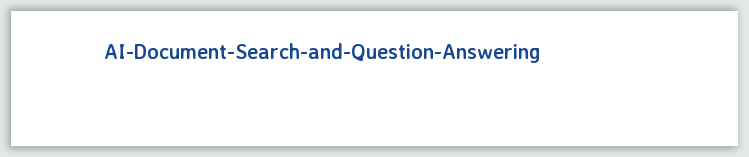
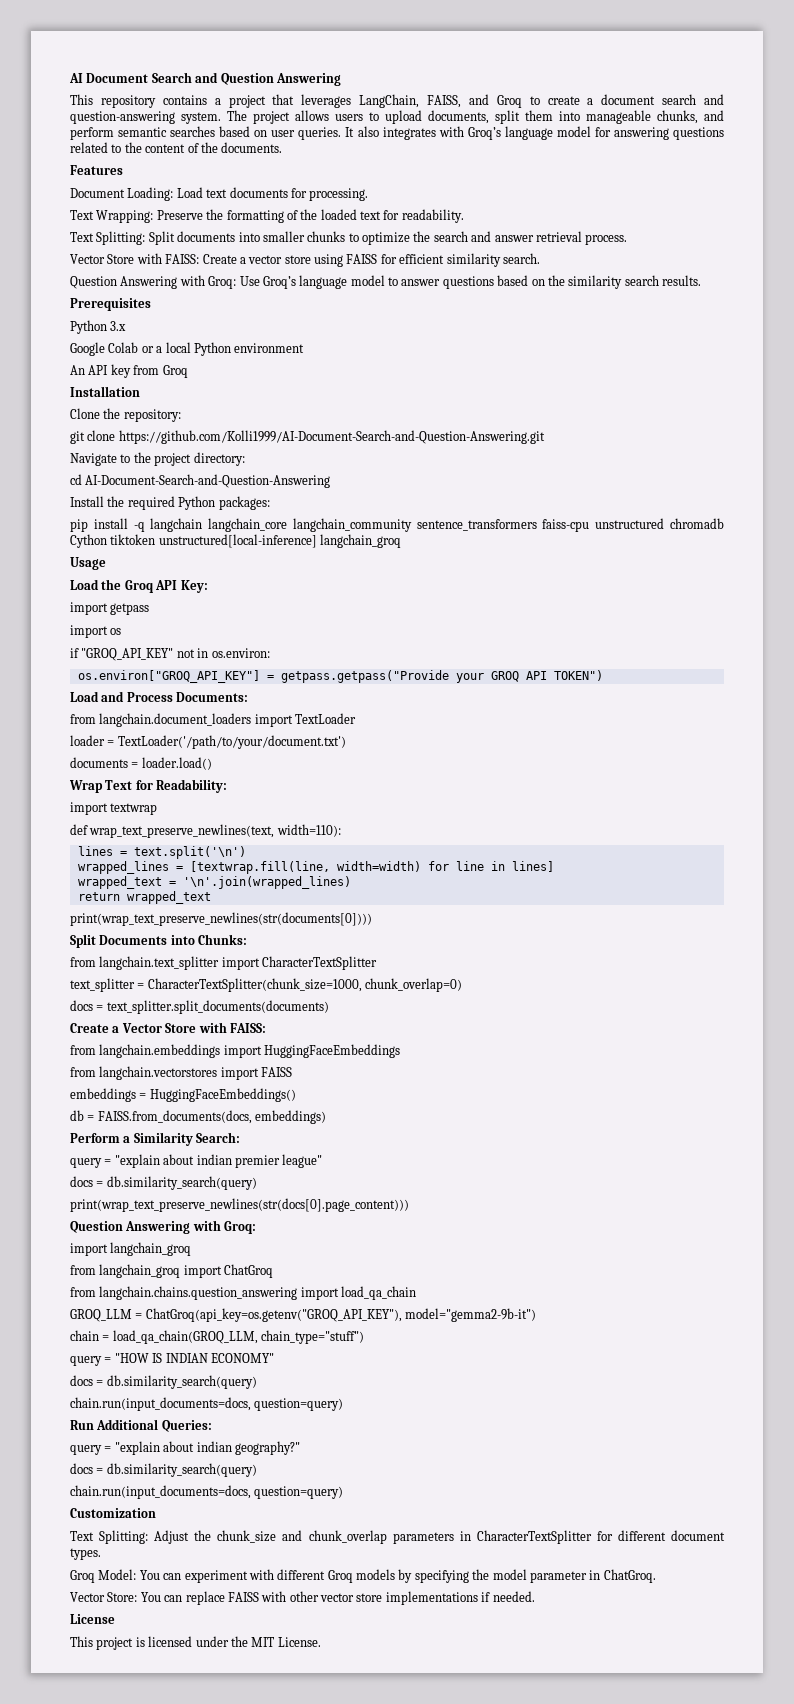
- AI-Document-Search-and-Question-Answering
+ AI Document Search and Question Answering
+ This repository contains a project that leverages LangChain, FAISS, and Groq to create a document search and question-answering system. The project allows users to upload documents, split them into manageable chunks, and perform semantic searches based on user queries. It also integrates with Groq’s language model for answering questions related to the content of the documents.
+ Features
+ Document Loading: Load text documents for processing.
+ Text Wrapping: Preserve the formatting of the loaded text for readability.
+ Text Splitting: Split documents into smaller chunks to optimize the search and answer retrieval process.
+ Vector Store with FAISS: Create a vector store using FAISS for efficient similarity search.
+ Question Answering with Groq: Use Groq’s language model to answer questions based on the similarity search results.
+ Prerequisites
+ Python 3.x
+ Google Colab or a local Python environment
+ An API key from Groq
+ Installation
+ Clone the repository:
+ git clone https://github.com/Kolli1999/AI-Document-Search-and-Question-Answering.git
+ Navigate to the project directory:
+ cd AI-Document-Search-and-Question-Answering
+ Install the required Python packages:
+ pip install -q langchain langchain_core langchain_community sentence_transformers faiss-cpu unstructured chromadb Cython tiktoken unstructured[local-inference] langchain_groq
+ Usage
+ Load the Groq API Key:
+ import getpass
+ import os
+ if "GROQ_API_KEY" not in os.environ:
+ os.environ["GROQ_API_KEY"] = getpass.getpass("Provide your GROQ API TOKEN")
+ Load and Process Documents:
+ from langchain.document_loaders import TextLoader
+ loader = TextLoader('/path/to/your/document.txt')
+ documents = loader.load()
+ Wrap Text for Readability:
+ import textwrap
+ def wrap_text_preserve_newlines(text, width=110):
+ lines = text.split('\n')
+ wrapped_lines = [textwrap.fill(line, width=width) for line in lines]
+ wrapped_text = '\n'.join(wrapped_lines)
+ return wrapped_text
+ print(wrap_text_preserve_newlines(str(documents[0])))
+ Split Documents into Chunks:
+ from langchain.text_splitter import CharacterTextSplitter
+ text_splitter = CharacterTextSplitter(chunk_size=1000, chunk_overlap=0)
+ docs = text_splitter.split_documents(documents)
+ Create a Vector Store with FAISS:
+ from langchain.embeddings import HuggingFaceEmbeddings
+ from langchain.vectorstores import FAISS
+ embeddings = HuggingFaceEmbeddings()
+ db = FAISS.from_documents(docs, embeddings)
+ Perform a Similarity Search:
+ query = "explain about indian premier league"
+ docs = db.similarity_search(query)
+ print(wrap_text_preserve_newlines(str(docs[0].page_content)))
+ Question Answering with Groq:
+ import langchain_groq
+ from langchain_groq import ChatGroq
+ from langchain.chains.question_answering import load_qa_chain
+ GROQ_LLM = ChatGroq(api_key=os.getenv("GROQ_API_KEY"), model="gemma2-9b-it")
+ chain = load_qa_chain(GROQ_LLM, chain_type="stuff")
+ query = "HOW IS INDIAN ECONOMY"
+ docs = db.similarity_search(query)
+ chain.run(input_documents=docs, question=query)
+ Run Additional Queries:
+ query = "explain about indian geography?"
+ docs = db.similarity_search(query)
+ chain.run(input_documents=docs, question=query)
+ Customization
+ Text Splitting: Adjust the chunk_size and chunk_overlap parameters in CharacterTextSplitter for different document types.
+ Groq Model: You can experiment with different Groq models by specifying the model parameter in ChatGroq.
+ Vector Store: You can replace FAISS with other vector store implementations if needed.
+ License
+ This project is licensed under the MIT License.

